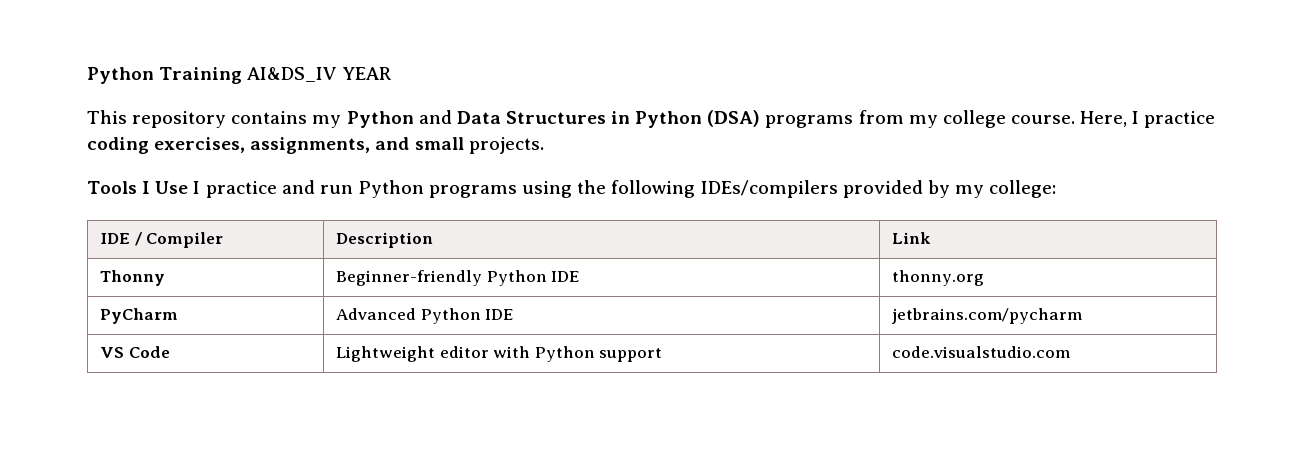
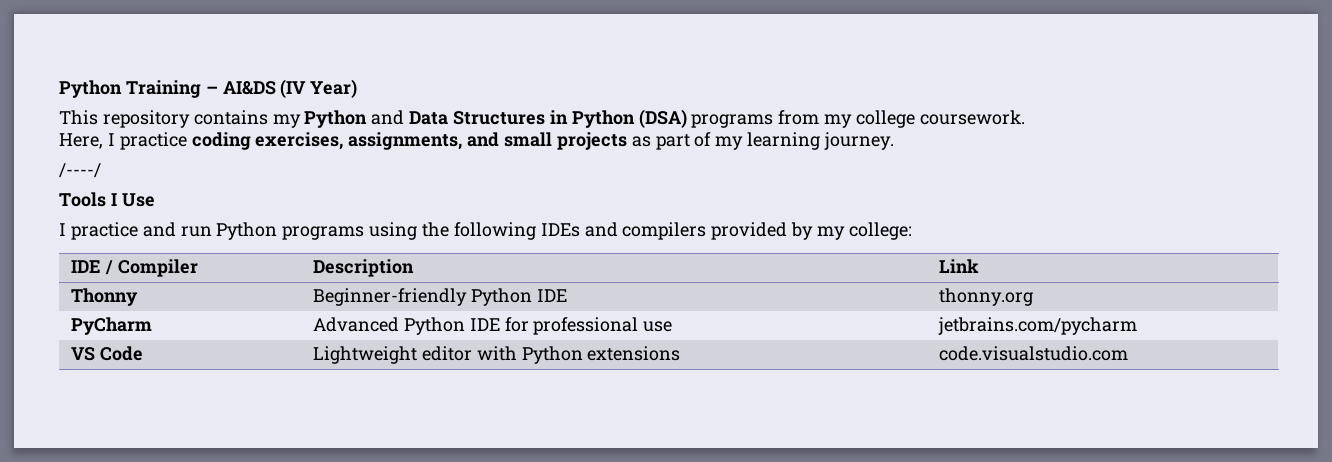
- Python Training AI&DS_IV YEAR
+ Python Training – AI&DS (IV Year)
- This repository contains my Python and Data Structures in Python (DSA) programs from my college course. Here, I practice coding exercises, assignments, and small projects.
+ This repository contains my Python and Data Structures in Python (DSA) programs from my college coursework.
+ Here, I practice coding exercises, assignments, and small projects as part of my learning journey.
+ /----/
- Tools I Use I practice and run Python programs using the following IDEs/compilers provided by my college:
+ Tools I Use
+ I practice and run Python programs using the following IDEs and compilers provided by my college:
- PyCharm | Advanced Python IDE | jetbrains.com/pycharm
+ PyCharm | Advanced Python IDE for professional use | jetbrains.com/pycharm
- VS Code | Lightweight editor with Python support | code.visualstudio.com
+ VS Code | Lightweight editor with Python extensions | code.visualstudio.com

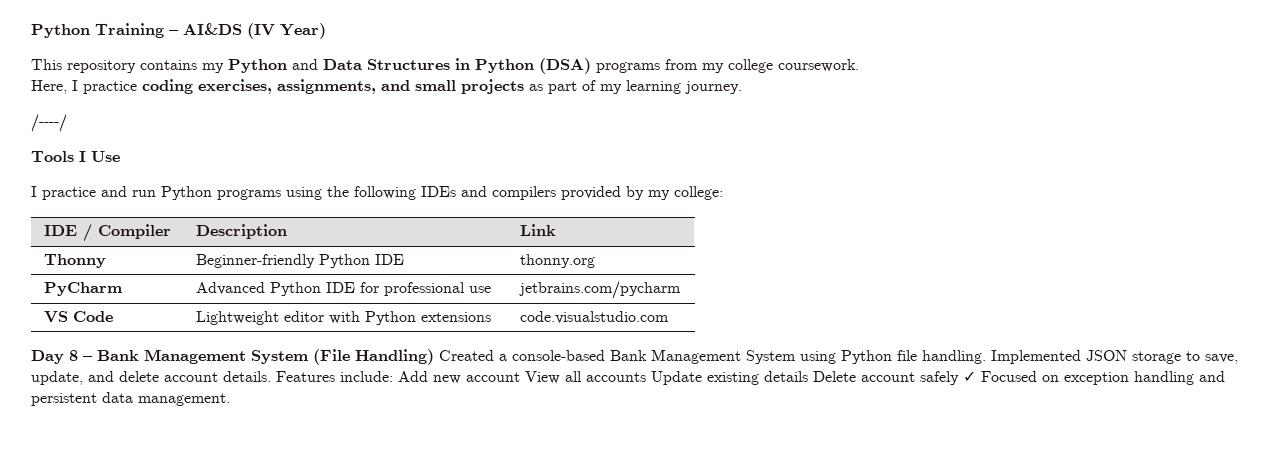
+ Day 8 – Bank Management System (File Handling) Created a console-based Bank Management System using Python file handling. Implemented JSON storage to save, update, and delete account details. Features include: Add new account View all accounts Update existing details Delete account safely ✓ Focused on exception handling and persistent data management.

